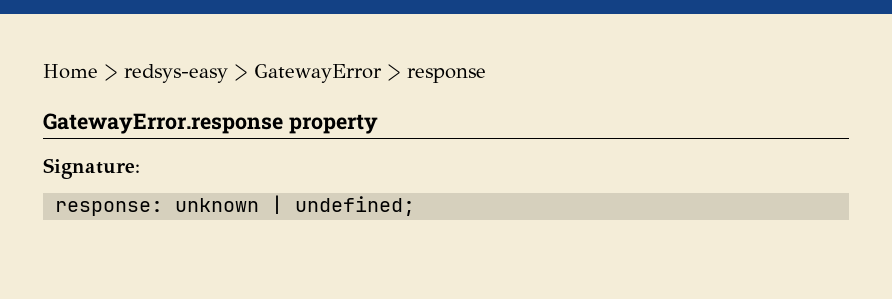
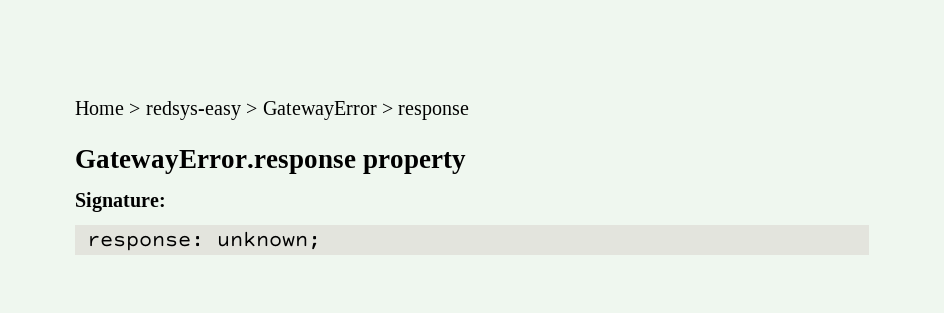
- response: unknown | undefined;
+ response: unknown;

